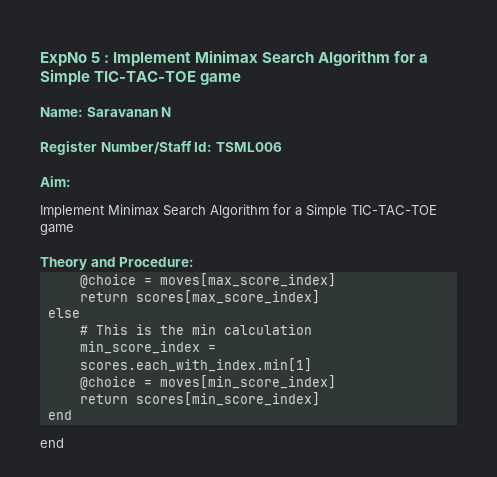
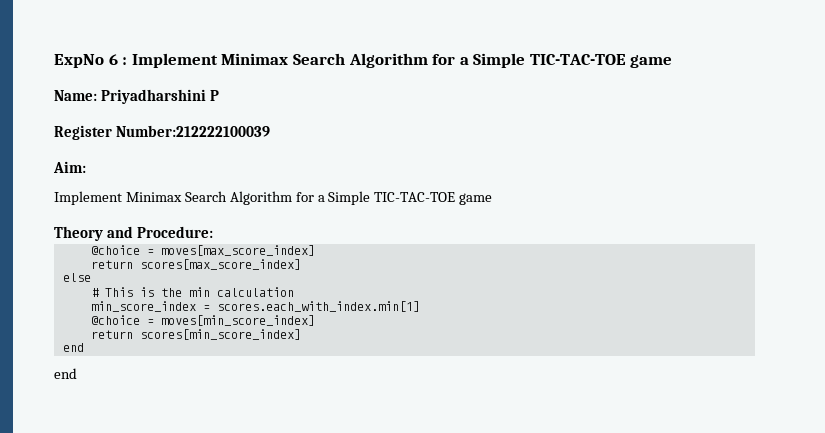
- ExpNo 5 : Implement Minimax Search Algorithm for a Simple TIC-TAC-TOE game
+ ExpNo 6 : Implement Minimax Search Algorithm for a Simple TIC-TAC-TOE game
- Name: Saravanan N
+ Name: Priyadharshini P
- Register Number/Staff Id: TSML006
+ Register Number:212222100039

